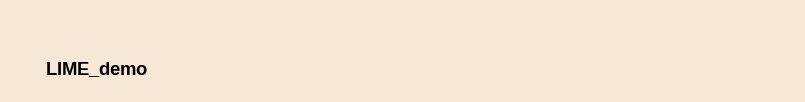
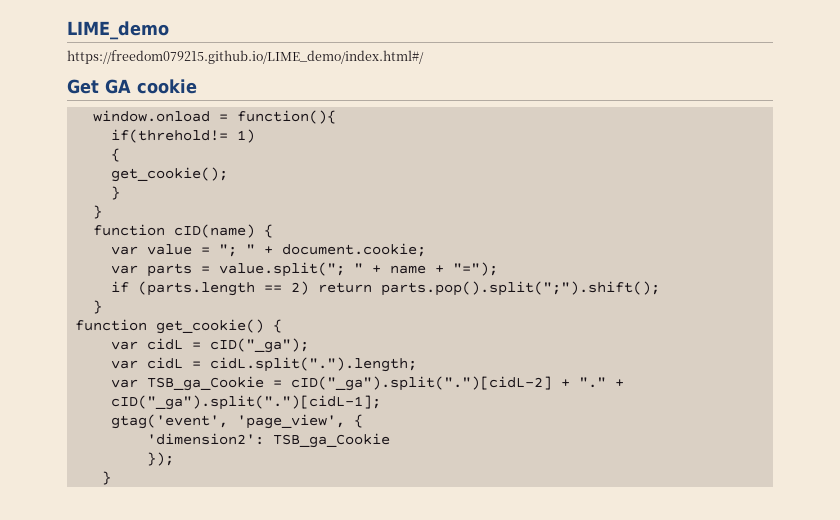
+ https://freedom079215.github.io/LIME_demo/index.html#/
+ Get GA cookie
+ window.onload = function(){
+ if(threhold!= 1)
+ {
+ get_cookie();
+ }
+ }
+ function cID(name) {
+ var value = "; " + document.cookie;
+ var parts = value.split("; " + name + "=");
+ if (parts.length == 2) return parts.pop().split(";").shift();
+ }
+ function get_cookie() {
+ var cidL = cID("_ga");
+ var cidL = cidL.split(".").length;
+ var TSB_ga_Cookie = cID("_ga").split(".")[cidL-2] + "." + cID("_ga").split(".")[cidL-1];
+ gtag('event', 'page_view', {
+ 'dimension2': TSB_ga_Cookie
+ });
+ }

